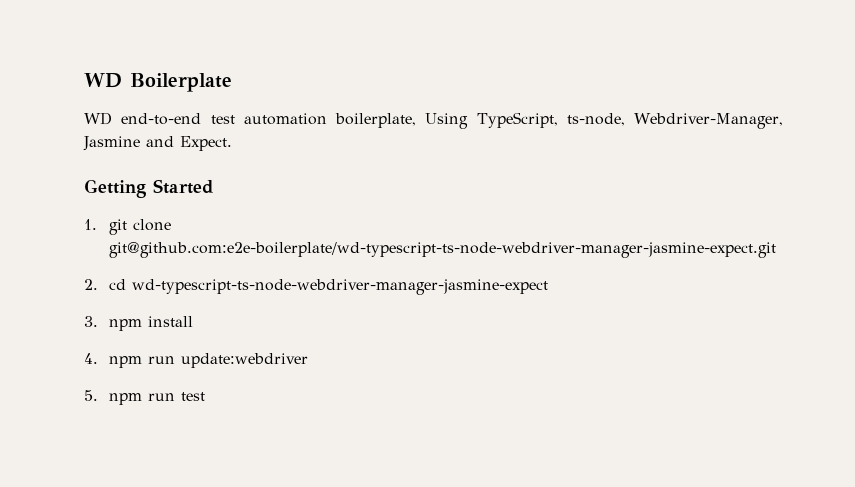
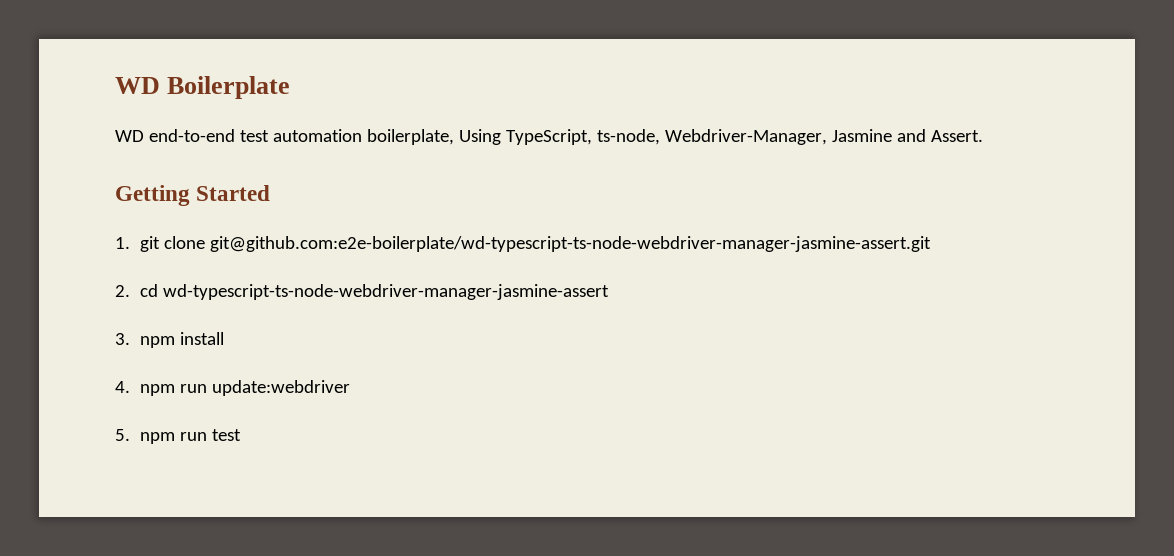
- WD end-to-end test automation boilerplate, Using TypeScript, ts-node, Webdriver-Manager, Jasmine and Expect.
+ WD end-to-end test automation boilerplate, Using TypeScript, ts-node, Webdriver-Manager, Jasmine and Assert.
- 1. git clone git@github.com:e2e-boilerplate/wd-typescript-ts-node-webdriver-manager-jasmine-expect.git
+ 1. git clone git@github.com:e2e-boilerplate/wd-typescript-ts-node-webdriver-manager-jasmine-assert.git
- 2. cd wd-typescript-ts-node-webdriver-manager-jasmine-expect
+ 2. cd wd-typescript-ts-node-webdriver-manager-jasmine-assert

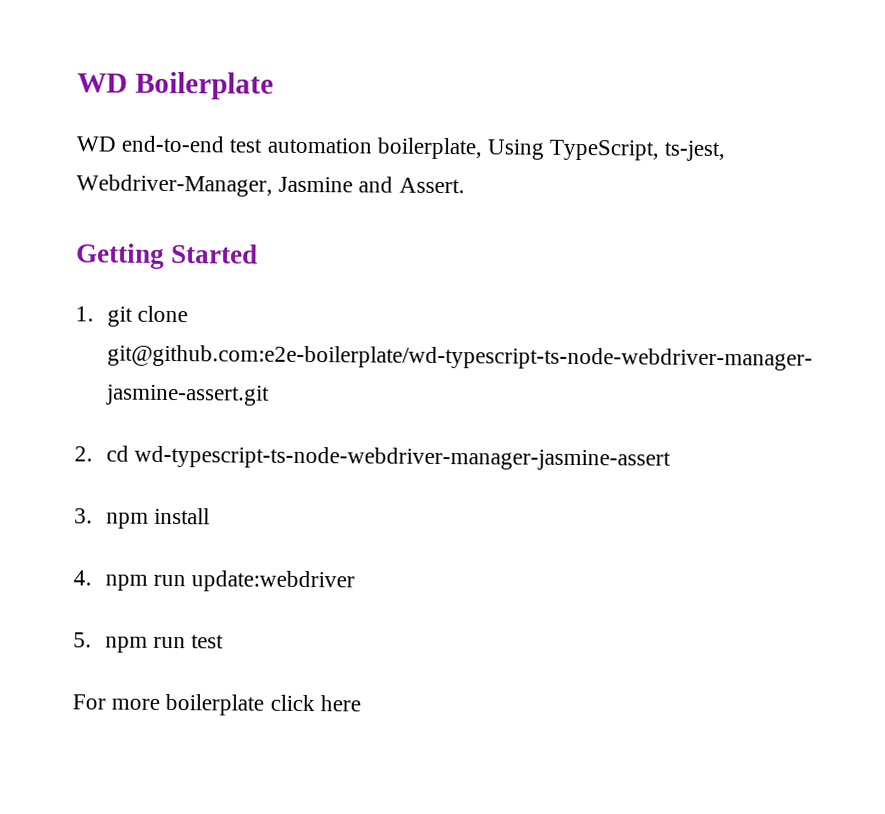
- WD end-to-end test automation boilerplate, Using TypeScript, ts-node, Webdriver-Manager, Jasmine and Assert.
+ WD end-to-end test automation boilerplate, Using TypeScript, ts-jest, Webdriver-Manager, Jasmine and Assert.
+ For more boilerplate click here

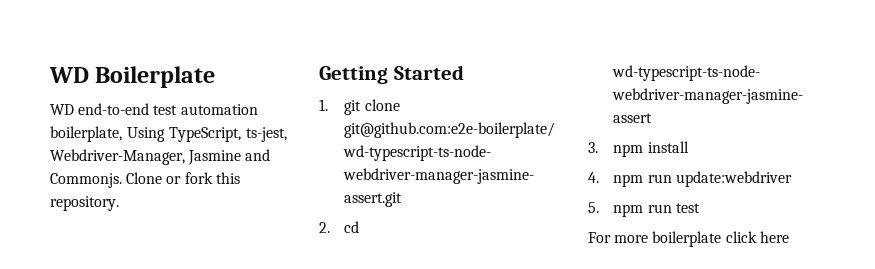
- WD end-to-end test automation boilerplate, Using TypeScript, ts-jest, Webdriver-Manager, Jasmine and Assert.
+ WD end-to-end test automation boilerplate, Using TypeScript, ts-jest, Webdriver-Manager, Jasmine and Commonjs. Clone or fork this repository.

